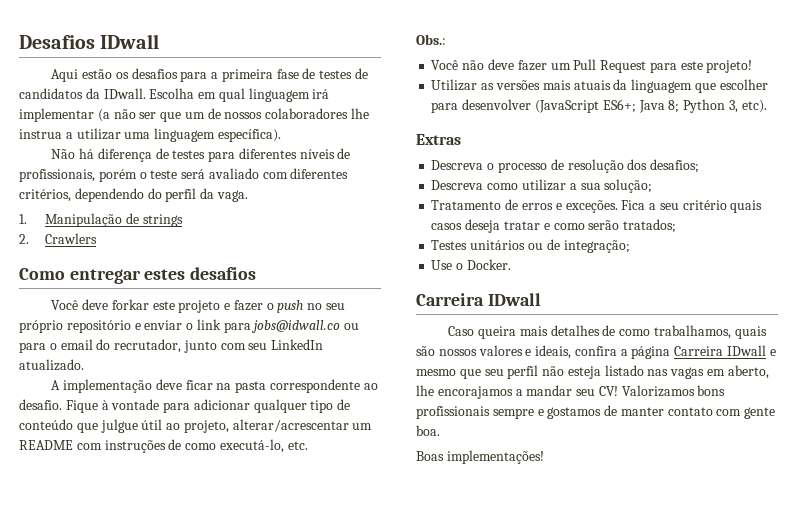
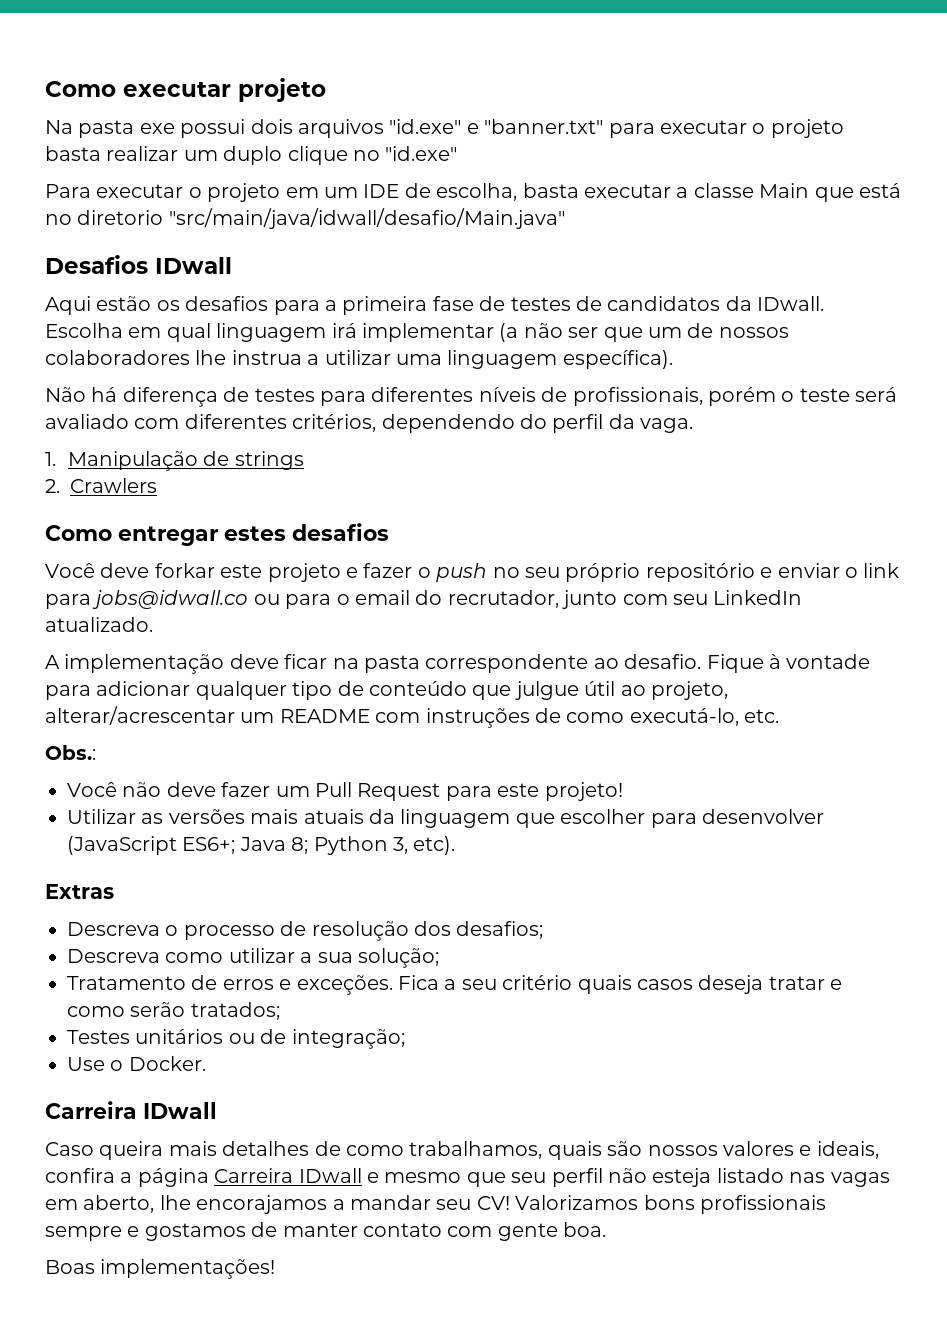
+ Como executar projeto
+ Na pasta exe possui dois arquivos "id.exe" e "banner.txt" para executar o projeto basta realizar um duplo clique no "id.exe"
+ Para executar o projeto em um IDE de escolha, basta executar a classe Main que está no diretorio "src/main/java/idwall/desafio/Main.java"

